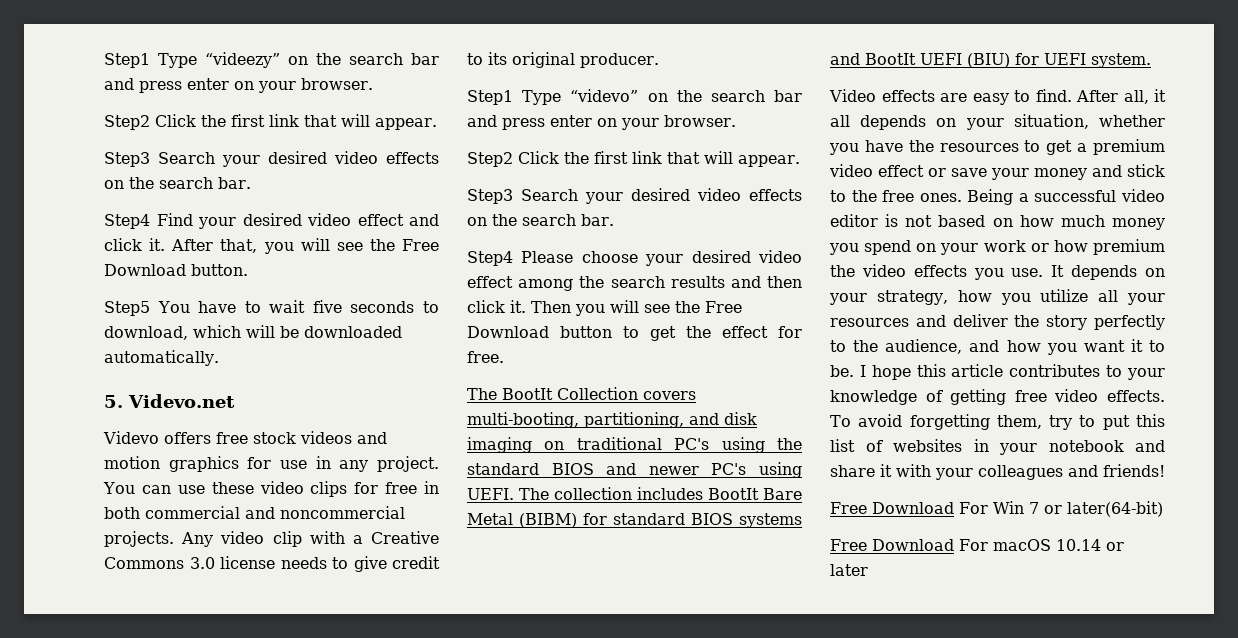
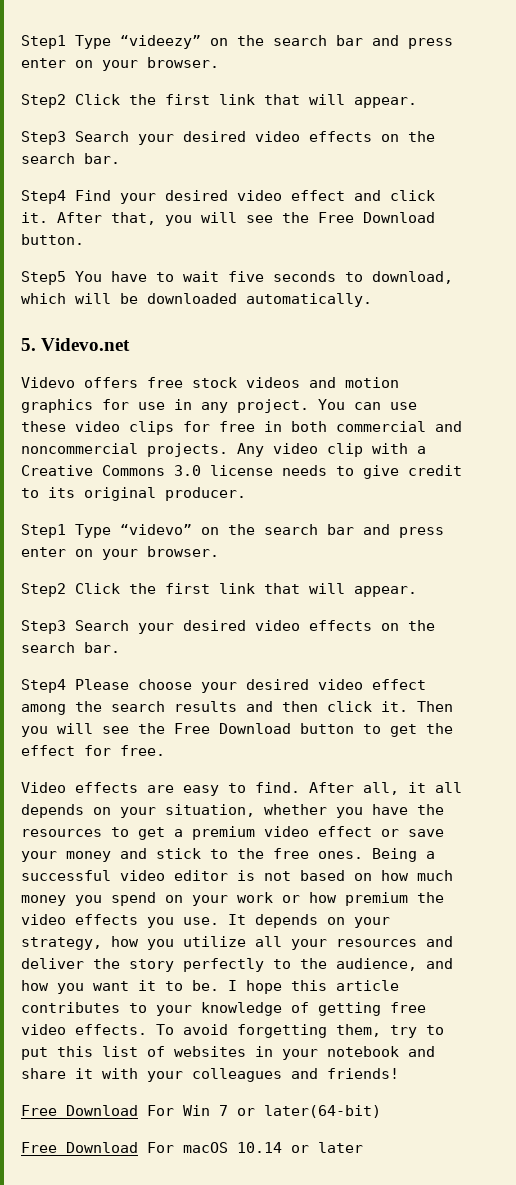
- The BootIt Collection covers multi-booting, partitioning, and disk imaging on traditional PC's using the standard BIOS and newer PC's using UEFI. The collection includes BootIt Bare Metal (BIBM) for standard BIOS systems and BootIt UEFI (BIU) for UEFI system.

